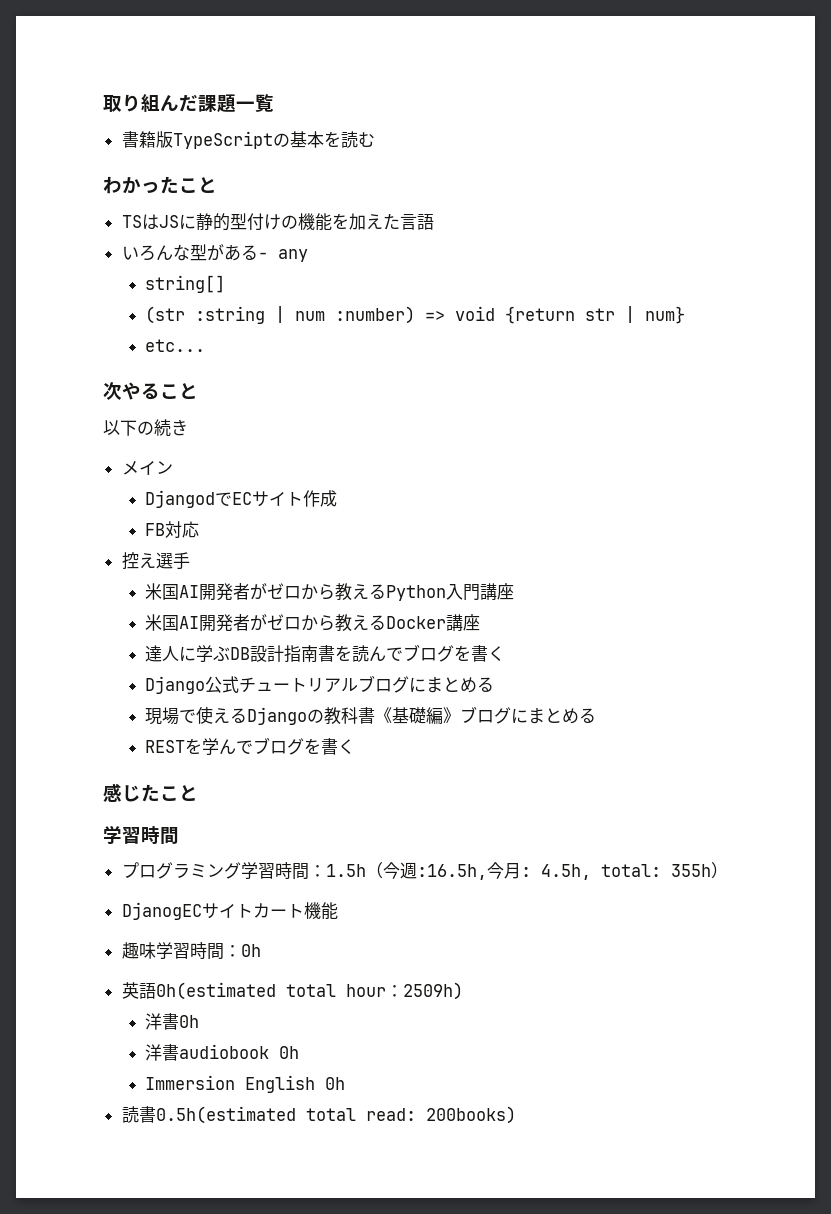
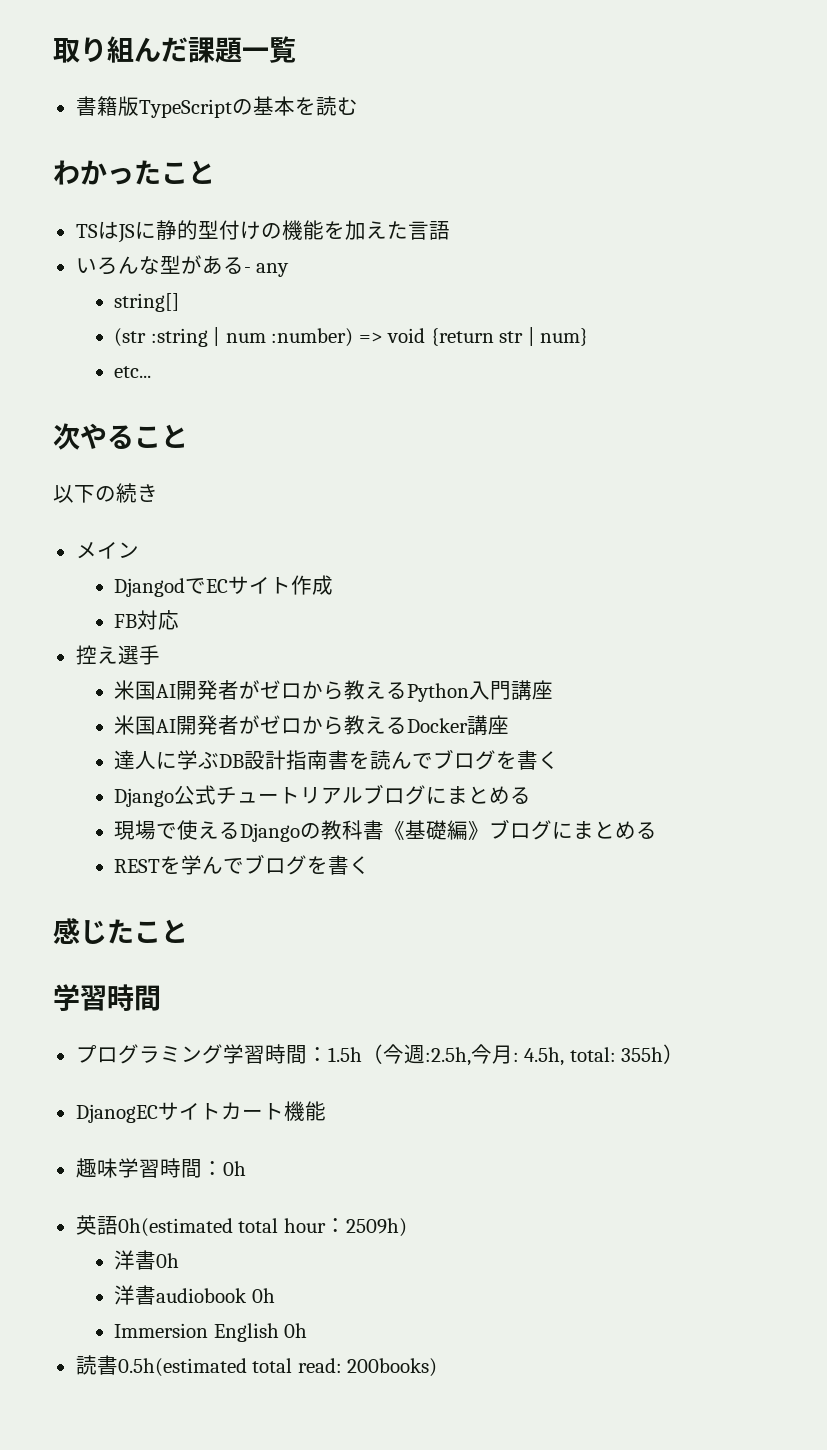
- プログラミング学習時間：1.5h（今週:16.5h,今月: 4.5h, total: 355h）
+ プログラミング学習時間：1.5h（今週:2.5h,今月: 4.5h, total: 355h）

